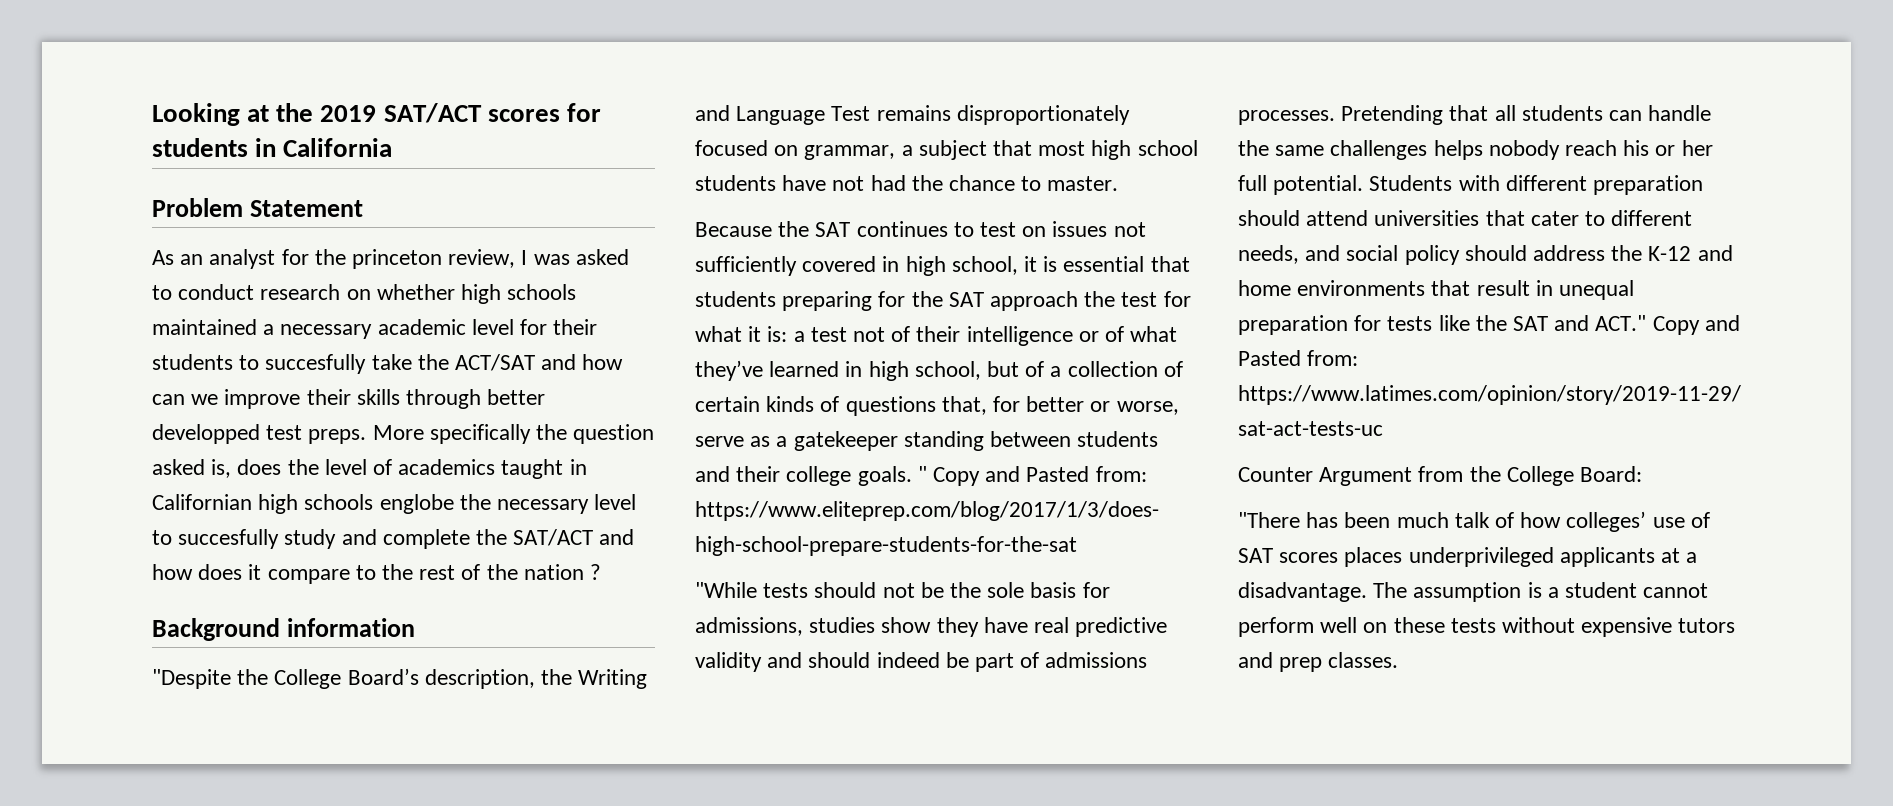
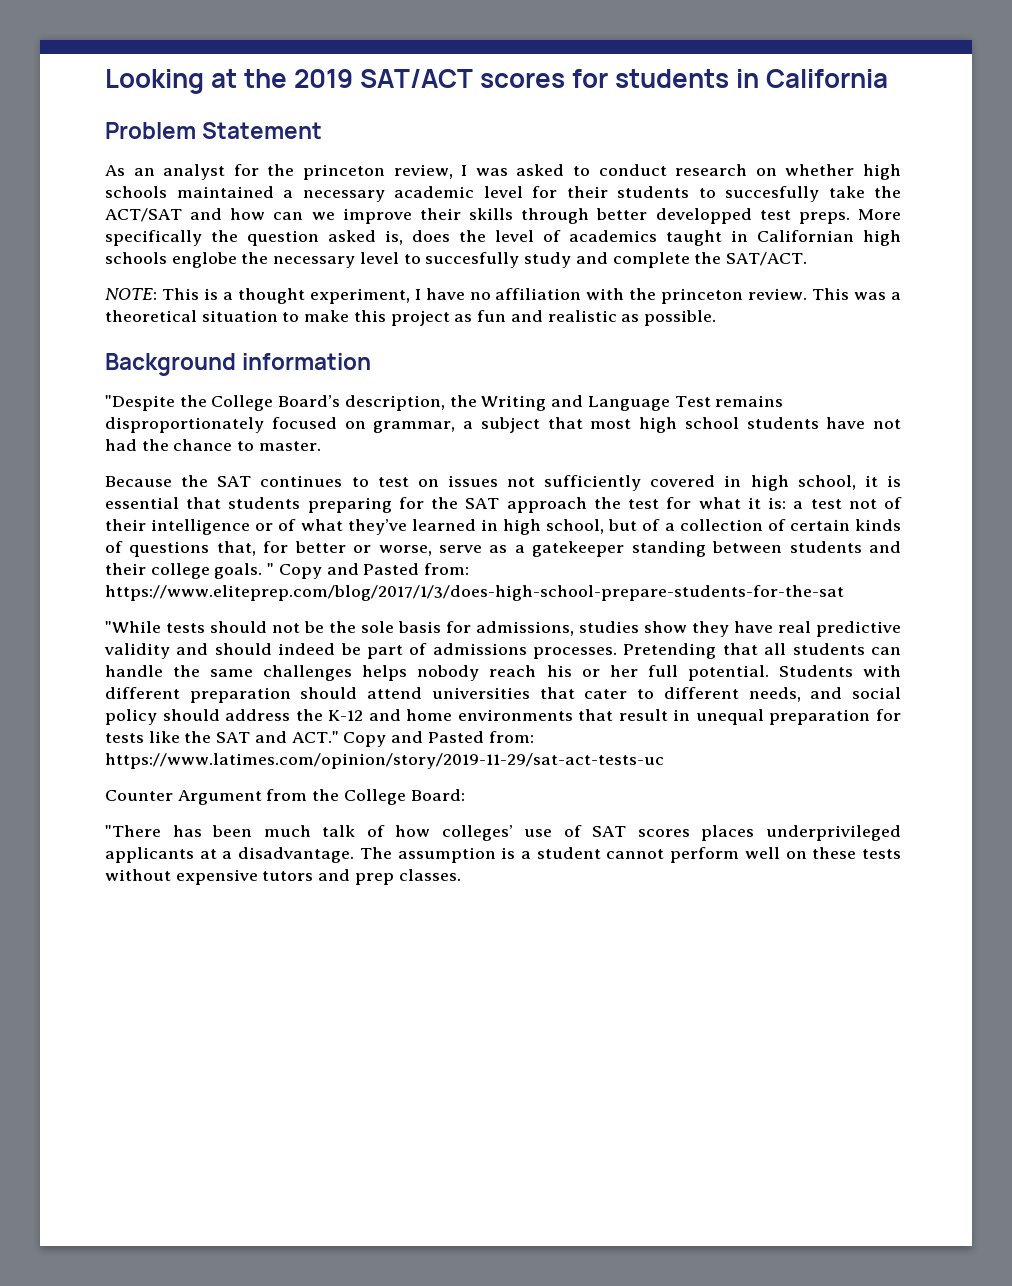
- More specifically the question asked is, does the level of academics taught in Californian high schools englobe the necessary level to succesfully study and complete the SAT/ACT and how does it compare to the rest of the nation ?
+ More specifically the question asked is, does the level of academics taught in Californian high schools englobe the necessary level to succesfully study and complete the SAT/ACT.
+ NOTE: This is a thought experiment, I have no affiliation with the princeton review. This was a theoretical situation to make this project as fun and realistic as possible.

